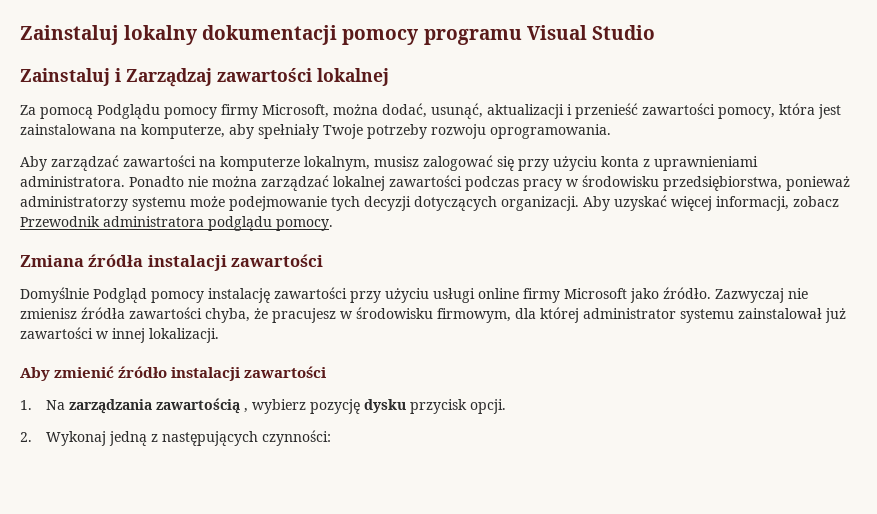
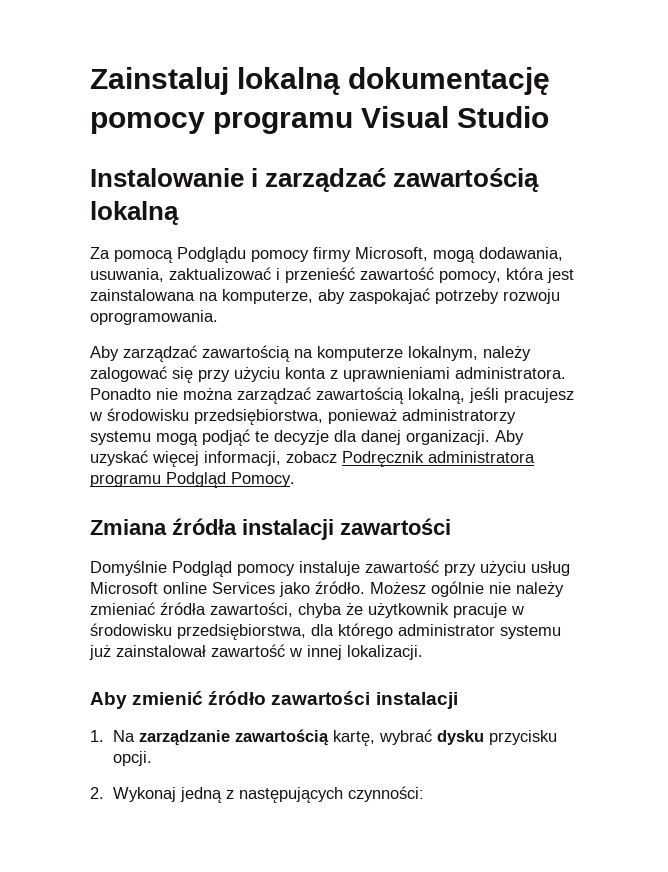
- Zainstaluj lokalny dokumentacji pomocy programu Visual Studio
+ Zainstaluj lokalną dokumentację pomocy programu Visual Studio
- Zainstaluj i Zarządzaj zawartości lokalnej
+ Instalowanie i zarządzać zawartością lokalną
- Za pomocą Podglądu pomocy firmy Microsoft, można dodać, usunąć, aktualizacji i przenieść zawartości pomocy, która jest zainstalowana na komputerze, aby spełniały Twoje potrzeby rozwoju oprogramowania.
+ Za pomocą Podglądu pomocy firmy Microsoft, mogą dodawania, usuwania, zaktualizować i przenieść zawartość pomocy, która jest zainstalowana na komputerze, aby zaspokajać potrzeby rozwoju oprogramowania.
- Aby zarządzać zawartości na komputerze lokalnym, musisz zalogować się przy użyciu konta z uprawnieniami administratora.
+ Aby zarządzać zawartością na komputerze lokalnym, należy zalogować się przy użyciu konta z uprawnieniami administratora.
- Ponadto nie można zarządzać lokalnej zawartości podczas pracy w środowisku przedsiębiorstwa, ponieważ administratorzy systemu może podejmowanie tych decyzji dotyczących organizacji.
+ Ponadto nie można zarządzać zawartością lokalną, jeśli pracujesz w środowisku przedsiębiorstwa, ponieważ administratorzy systemu mogą podjąć te decyzje dla danej organizacji.
- Aby uzyskać więcej informacji, zobacz Przewodnik administratora podglądu pomocy.
+ Aby uzyskać więcej informacji, zobacz Podręcznik administratora programu Podgląd Pomocy.
- Domyślnie Podgląd pomocy instalację zawartości przy użyciu usługi online firmy Microsoft jako źródło. Zazwyczaj nie zmienisz źródła zawartości chyba, że pracujesz w środowisku firmowym, dla której administrator systemu zainstalował już zawartości w innej lokalizacji.
+ Domyślnie Podgląd pomocy instaluje zawartość przy użyciu usług Microsoft online Services jako źródło. Możesz ogólnie nie należy zmieniać źródła zawartości, chyba że użytkownik pracuje w środowisku przedsiębiorstwa, dla którego administrator systemu już zainstalował zawartość w innej lokalizacji.
- Aby zmienić źródło instalacji zawartości
+ Aby zmienić źródło zawartości instalacji
- 1. Na zarządzania zawartością , wybierz pozycję dysku przycisk opcji.
+ 1. Na zarządzanie zawartością kartę, wybrać dysku przycisku opcji.

